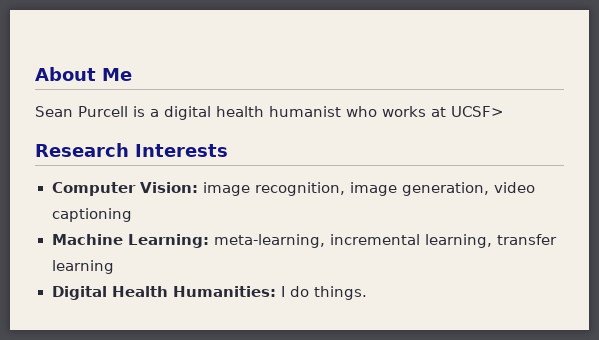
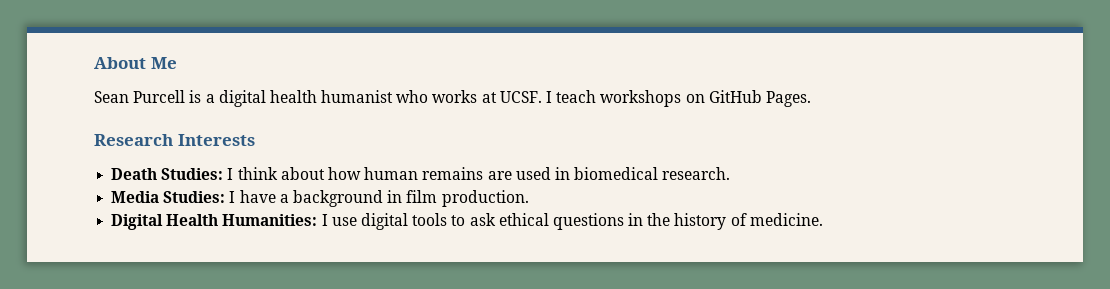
- Sean Purcell is a digital health humanist who works at UCSF>
+ Sean Purcell is a digital health humanist who works at UCSF. I teach workshops on GitHub Pages.
  Research Interests
- Computer Vision: image recognition, image generation, video captioning
- Machine Learning: meta-learning, incremental learning, transfer learning
- Digital Health Humanities: I do things.
+ Death Studies: I think about how human remains are used in biomedical research.
+ Media Studies: I have a background in film production.
+ Digital Health Humanities: I use digital tools to ask ethical questions in the history of medicine.

